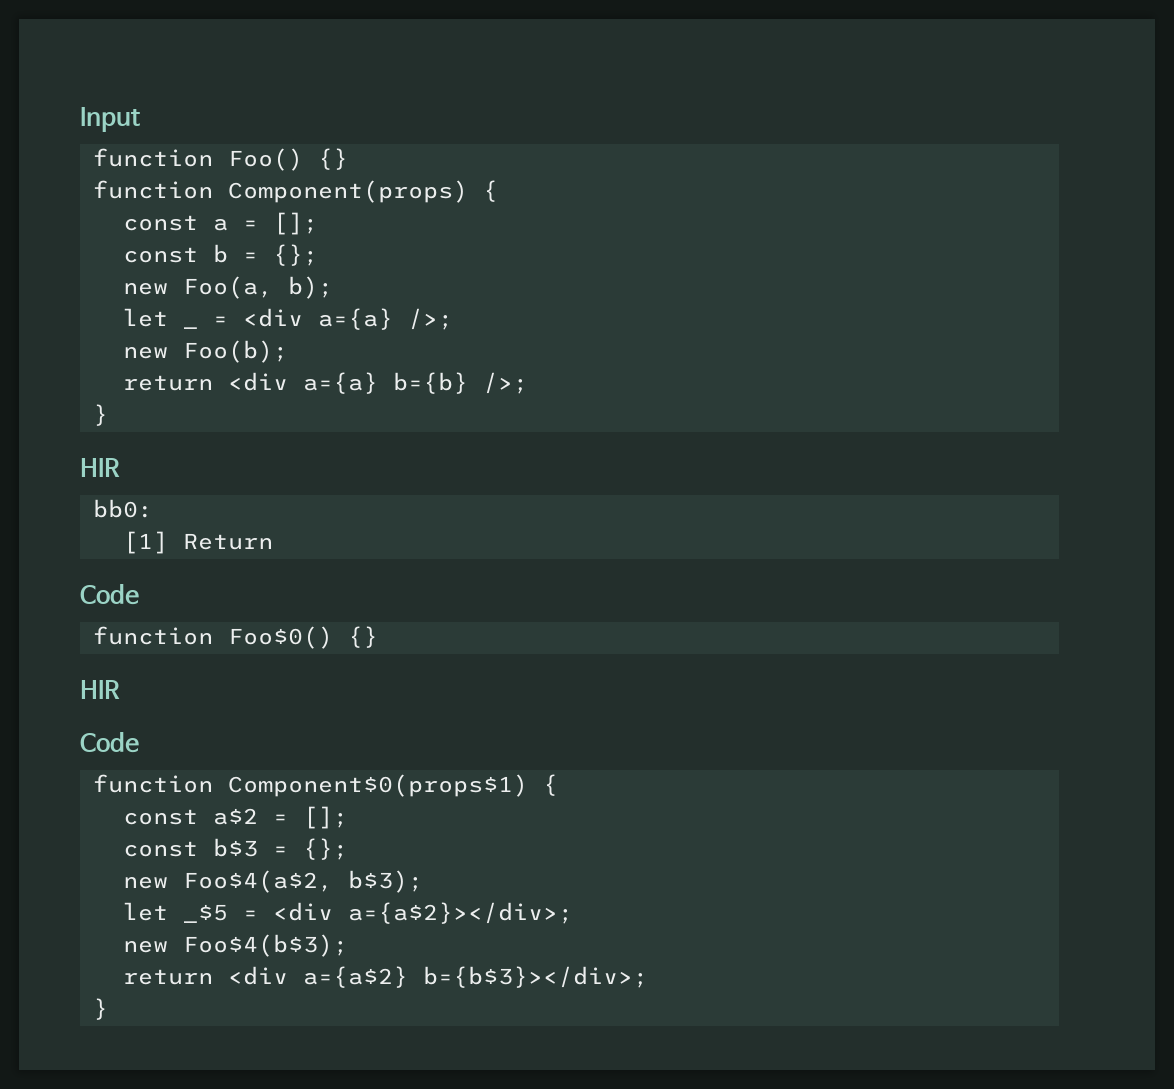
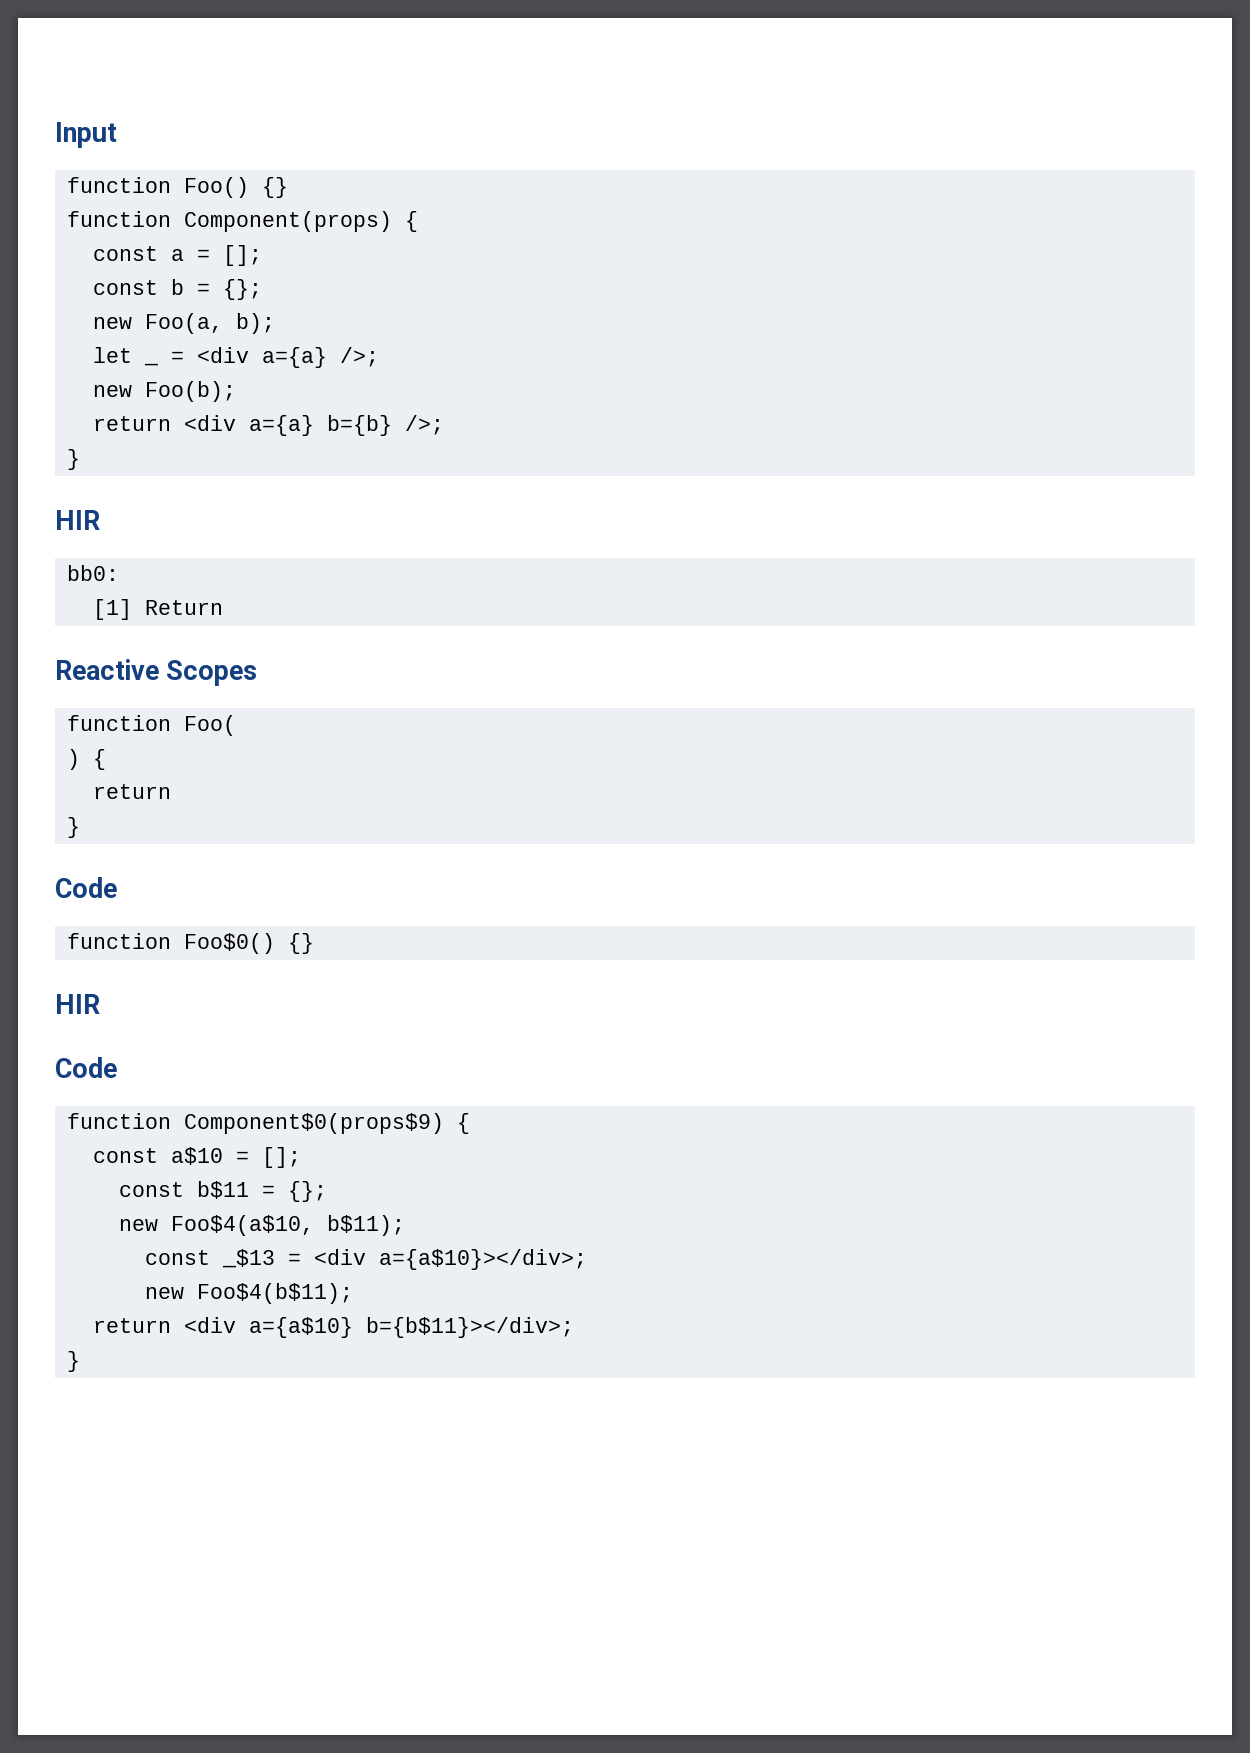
+ Reactive Scopes
+ function Foo(
+ ) {
+ return
+ }
- function Component$0(props$1) {
- const a$2 = [];
- const b$3 = {};
- new Foo$4(a$2, b$3);
- let _$5 = <div a={a$2}></div>;
- new Foo$4(b$3);
- return <div a={a$2} b={b$3}></div>;
+ function Component$0(props$9) {
+ const a$10 = [];
+ const b$11 = {};
+ new Foo$4(a$10, b$11);
+ const _$13 = <div a={a$10}></div>;
+ new Foo$4(b$11);
+ return <div a={a$10} b={b$11}></div>;

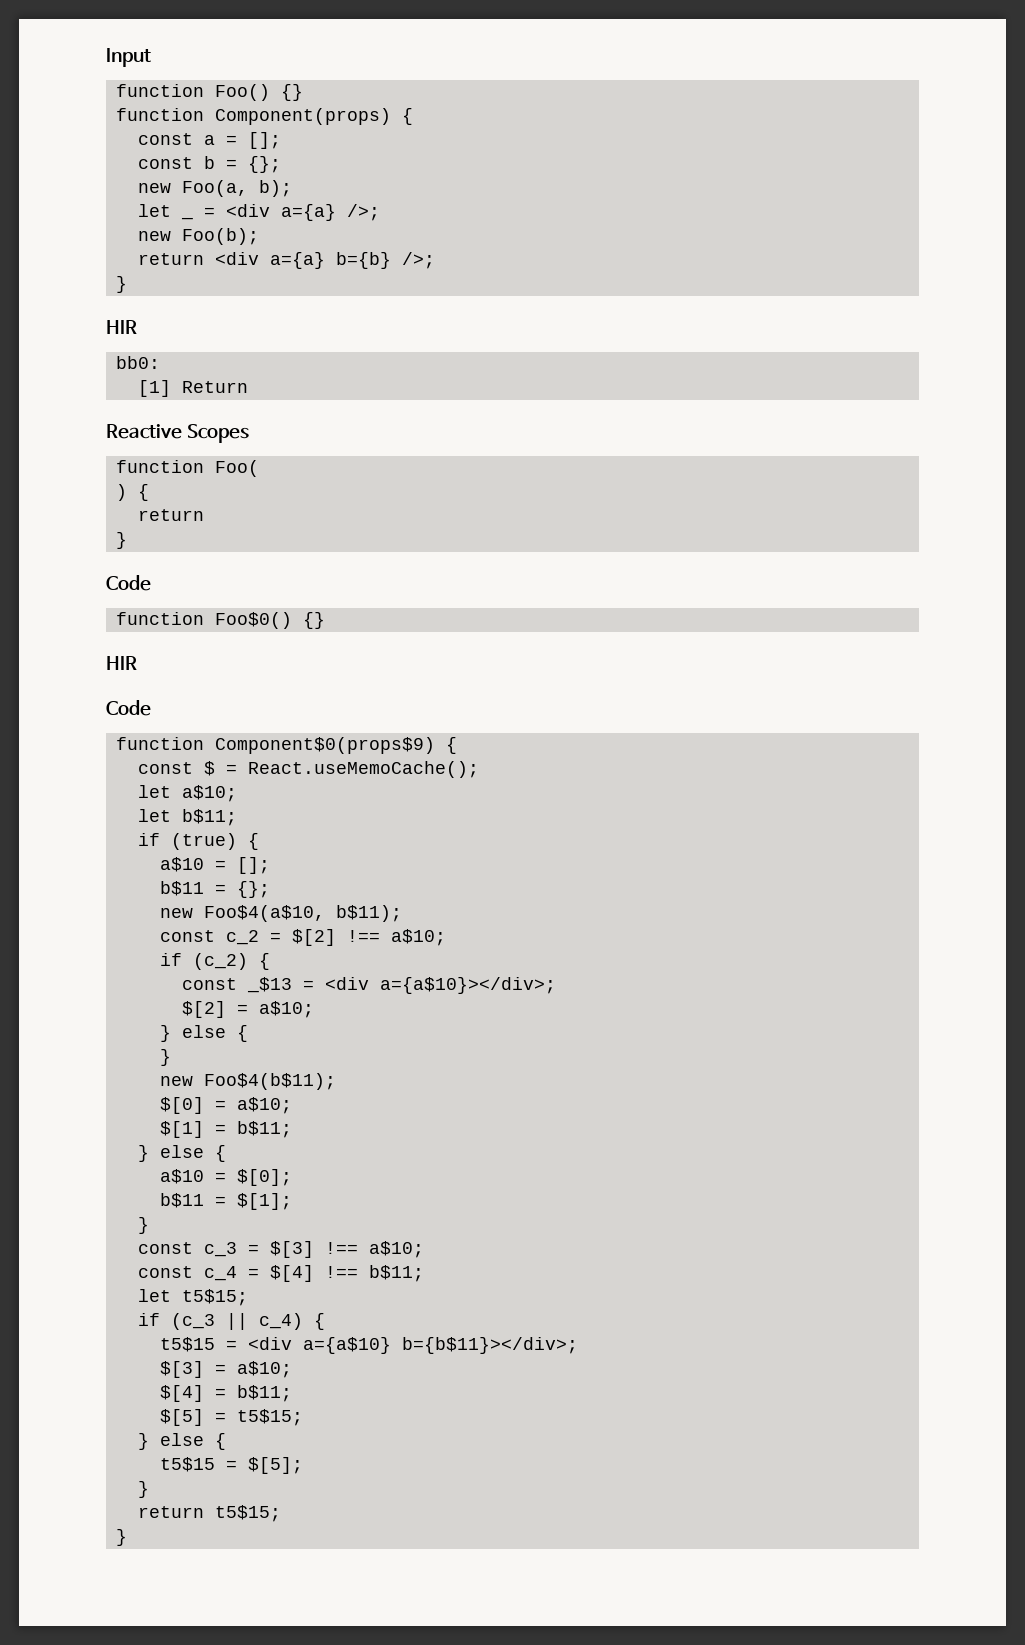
- const a$10 = [];
+ const $ = React.useMemoCache();
+ let a$10;
+ let b$11;
+ if (true) {
+ a$10 = [];
- const b$11 = {};
+ b$11 = {};
+ const c_2 = $[2] !== a$10;
+ if (c_2) {
+ $[2] = a$10;
+ } else {
+ }
  new Foo$4(b$11);
- return <div a={a$10} b={b$11}></div>;
+ $[0] = a$10;
+ $[1] = b$11;
+ } else {
+ a$10 = $[0];
+ b$11 = $[1];
+ }
+ const c_3 = $[3] !== a$10;
+ const c_4 = $[4] !== b$11;
+ let t5$15;
+ if (c_3 || c_4) {
+ t5$15 = <div a={a$10} b={b$11}></div>;
+ $[3] = a$10;
+ $[4] = b$11;
+ $[5] = t5$15;
+ } else {
+ t5$15 = $[5];
+ }
+ return t5$15;

